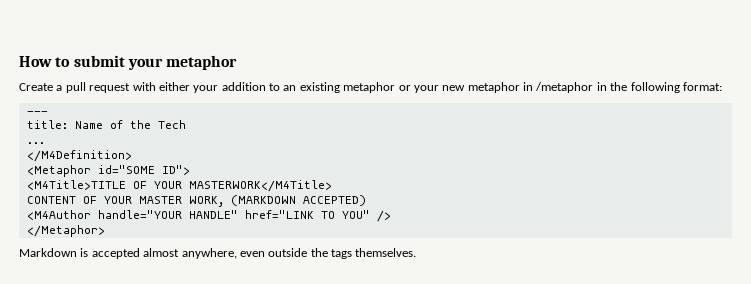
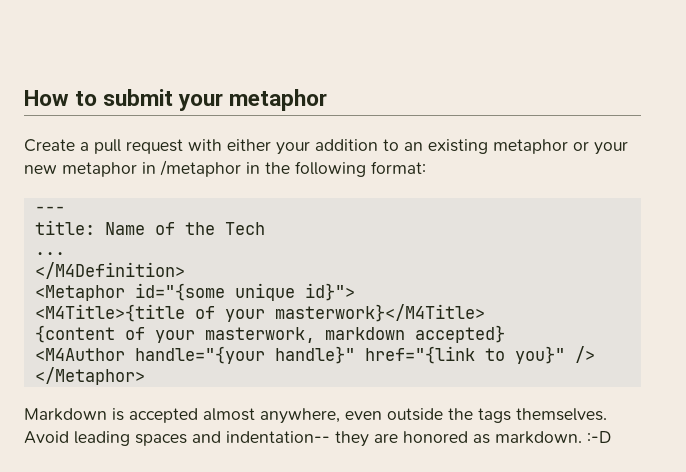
- <Metaphor id="SOME ID">
- <M4Title>TITLE OF YOUR MASTERWORK</M4Title>
- CONTENT OF YOUR MASTER WORK, (MARKDOWN ACCEPTED)
- <M4Author handle="YOUR HANDLE" href="LINK TO YOU" />
+ <Metaphor id="{some unique id}">
+ <M4Title>{title of your masterwork}</M4Title>
+ {content of your masterwork, markdown accepted}
+ <M4Author handle="{your handle}" href="{link to you}" />
+ Avoid leading spaces and indentation-- they are honored as markdown. :-D

